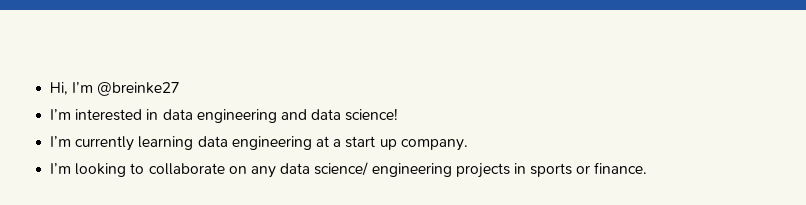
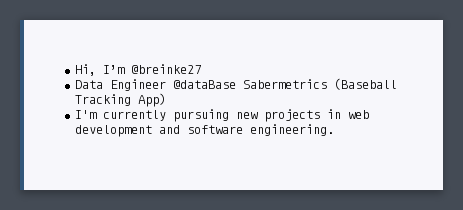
- I’m interested in data engineering and data science!
- I’m currently learning data engineering at a start up company.
- I’m looking to collaborate on any data science/ engineering projects in sports or finance.
+ Data Engineer @dataBase Sabermetrics (Baseball Tracking App)
+ I'm currently pursuing new projects in web development and software engineering.

